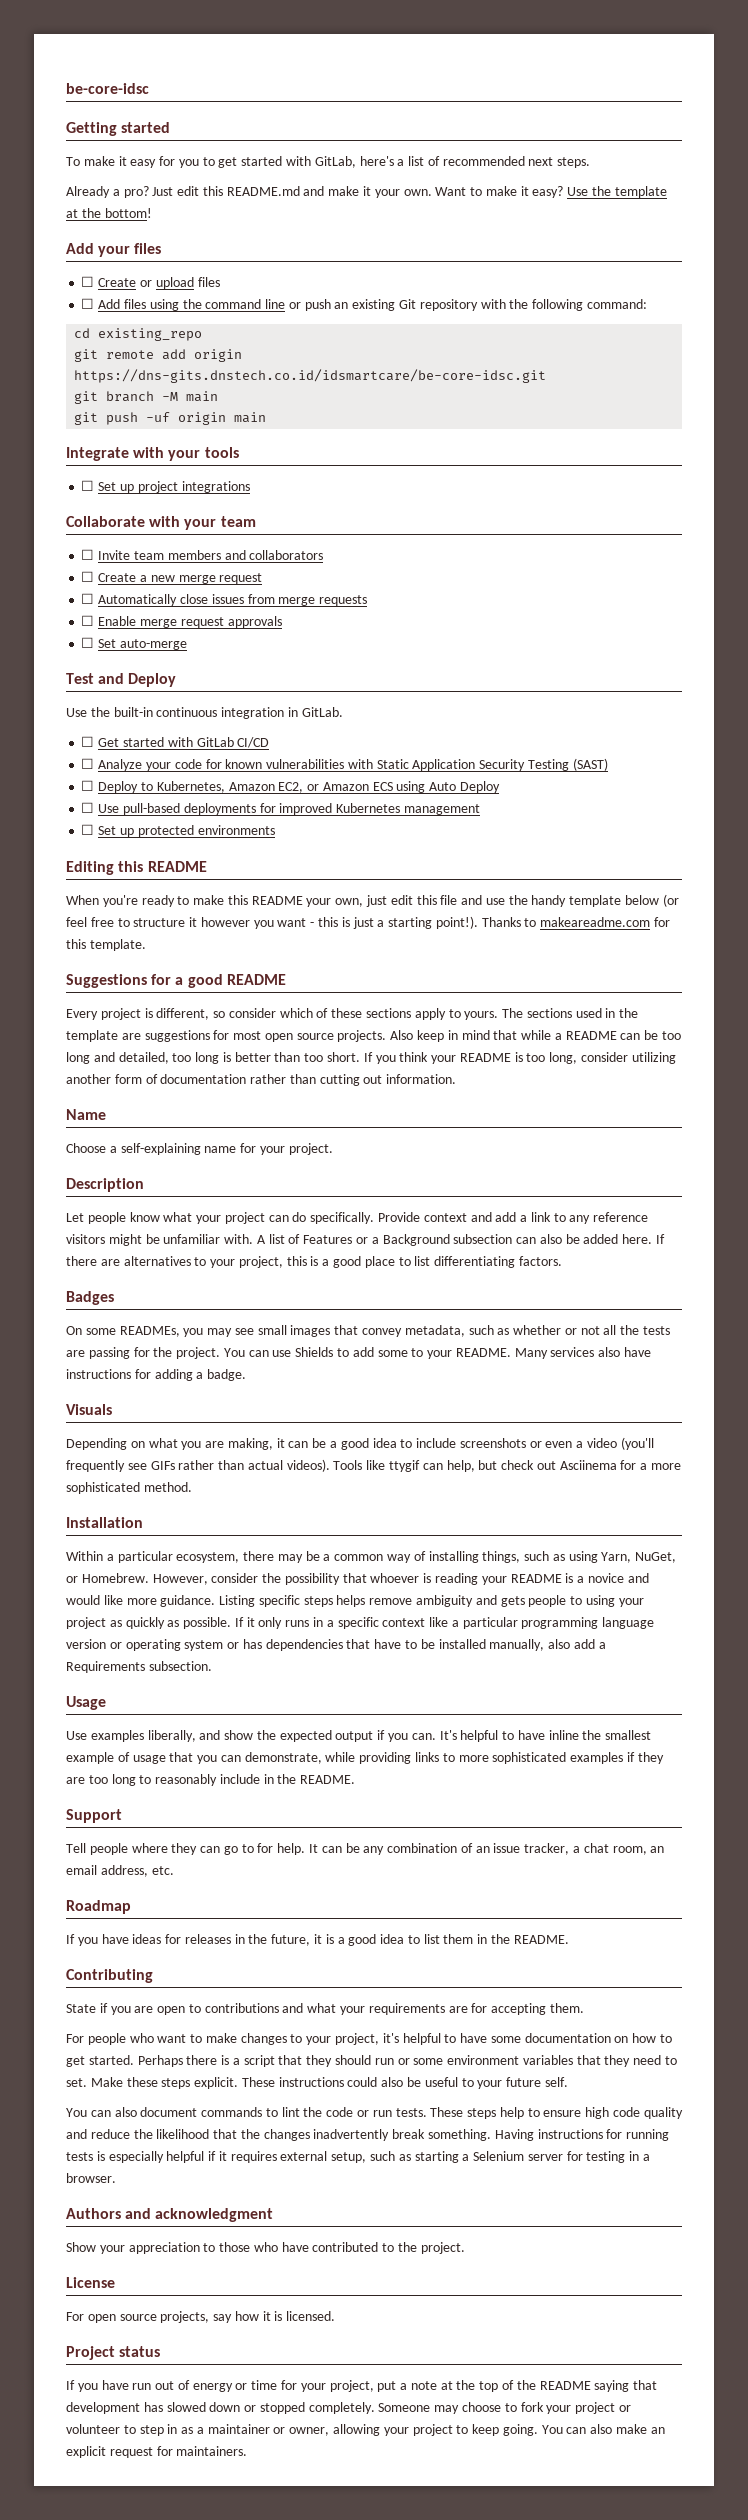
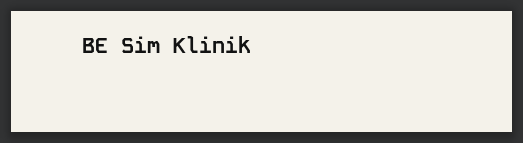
- be-core-idsc
- Getting started
- To make it easy for you to get started with GitLab, here's a list of recommended next steps.
- Already a pro? Just edit this README.md and make it your own. Want to make it easy? Use the template at the bottom!
- Add your files
- ☐ Create or upload files
- ☐ Add files using the command line or push an existing Git repository with the following command:
- cd existing_repo
- git remote add origin https://dns-gits.dnstech.co.id/idsmartcare/be-core-idsc.git
- git branch -M main
- git push -uf origin main
- Integrate with your tools
- ☐ Set up project integrations
- Collaborate with your team
- ☐ Invite team members and collaborators
- ☐ Create a new merge request
- ☐ Automatically close issues from merge requests
- ☐ Enable merge request approvals
- ☐ Set auto-merge
- Test and Deploy
- Use the built-in continuous integration in GitLab.
- ☐ Get started with GitLab CI/CD
- ☐ Analyze your code for known vulnerabilities with Static Application Security Testing (SAST)
- ☐ Deploy to Kubernetes, Amazon EC2, or Amazon ECS using Auto Deploy
- ☐ Use pull-based deployments for improved Kubernetes management
- ☐ Set up protected environments
- Editing this README
- When you're ready to make this README your own, just edit this file and use the handy template below (or feel free to structure it however you want - this is just a starting point!). Thanks to makeareadme.com for this template.
- Suggestions for a good README
- Every project is different, so consider which of these sections apply to yours. The sections used in the template are suggestions for most open source projects. Also keep in mind that while a README can be too long and detailed, too long is better than too short. If you think your README is too long, consider utilizing another form of documentation rather than cutting out information.
- Name
- Choose a self-explaining name for your project.
- Description
- Let people know what your project can do specifically. Provide context and add a link to any reference visitors might be unfamiliar with. A list of Features or a Background subsection can also be added here. If there are alternatives to your project, this is a good place to list differentiating factors.
- Badges
- On some READMEs, you may see small images that convey metadata, such as whether or not all the tests are passing for the project. You can use Shields to add some to your README. Many services also have instructions for adding a badge.
- Visuals
- Depending on what you are making, it can be a good idea to include screenshots or even a video (you'll frequently see GIFs rather than actual videos). Tools like ttygif can help, but check out Asciinema for a more sophisticated method.
- Installation
- Within a particular ecosystem, there may be a common way of installing things, such as using Yarn, NuGet, or Homebrew. However, consider the possibility that whoever is reading your README is a novice and would like more guidance. Listing specific steps helps remove ambiguity and gets people to using your project as quickly as possible. If it only runs in a specific context like a particular programming language version or operating system or has dependencies that have to be installed manually, also add a Requirements subsection.
- Usage
- Use examples liberally, and show the expected output if you can. It's helpful to have inline the smallest example of usage that you can demonstrate, while providing links to more sophisticated examples if they are too long to reasonably include in the README.
- Support
- Tell people where they can go to for help. It can be any combination of an issue tracker, a chat room, an email address, etc.
- Roadmap
- If you have ideas for releases in the future, it is a good idea to list them in the README.
- Contributing
- State if you are open to contributions and what your requirements are for accepting them.
- For people who want to make changes to your project, it's helpful to have some documentation on how to get started. Perhaps there is a script that they should run or some environment variables that they need to set. Make these steps explicit. These instructions could also be useful to your future self.
- You can also document commands to lint the code or run tests. These steps help to ensure high code quality and reduce the likelihood that the changes inadvertently break something. Having instructions for running tests is especially helpful if it requires external setup, such as starting a Selenium server for testing in a browser.
- Authors and acknowledgment
- Show your appreciation to those who have contributed to the project.
- License
- For open source projects, say how it is licensed.
- Project status
- If you have run out of energy or time for your project, put a note at the top of the README saying that development has slowed down or stopped completely. Someone may choose to fork your project or volunteer to step in as a maintainer or owner, allowing your project to keep going. You can also make an explicit request for maintainers.
+ BE Sim Klinik

